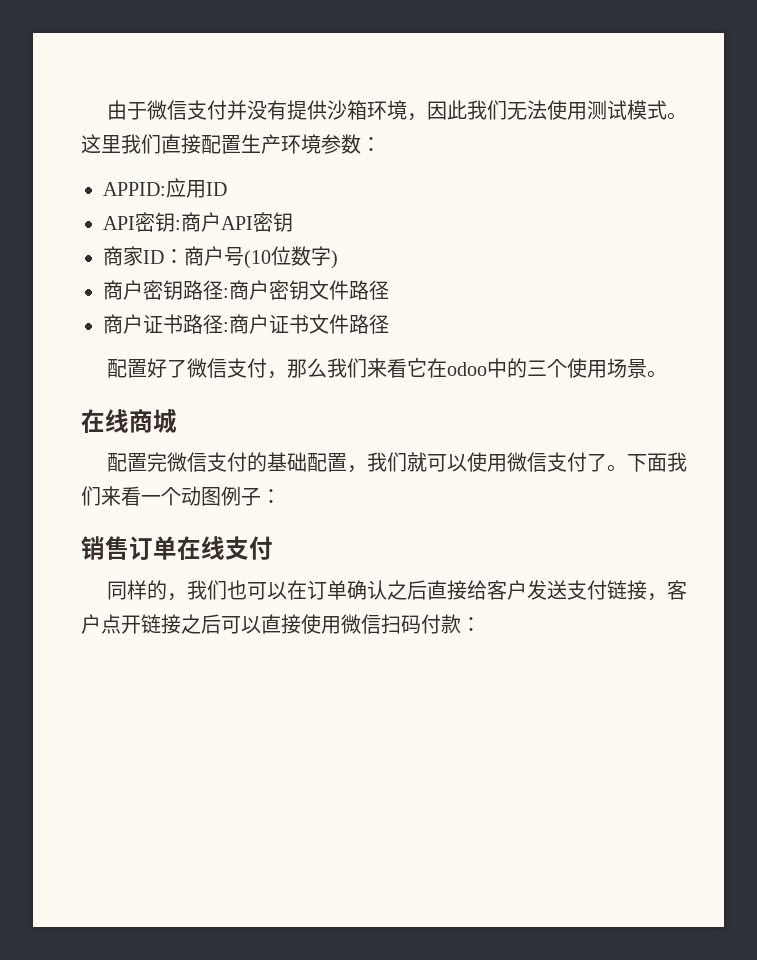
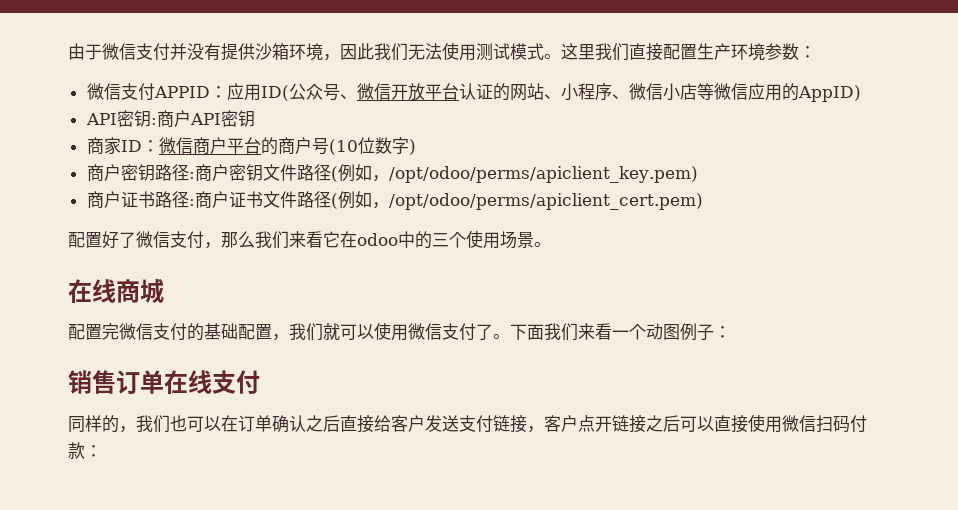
- APPID:应用ID
+ 微信支付APPID：应用ID(公众号、微信开放平台认证的网站、小程序、微信小店等微信应用的AppID)
- 商家ID：商户号(10位数字)
+ 商家ID：微信商户平台的商户号(10位数字)
- 商户密钥路径:商户密钥文件路径
+ 商户密钥路径:商户密钥文件路径(例如，/opt/odoo/perms/apiclient_key.pem)
- 商户证书路径:商户证书文件路径
+ 商户证书路径:商户证书文件路径(例如，/opt/odoo/perms/apiclient_cert.pem)

